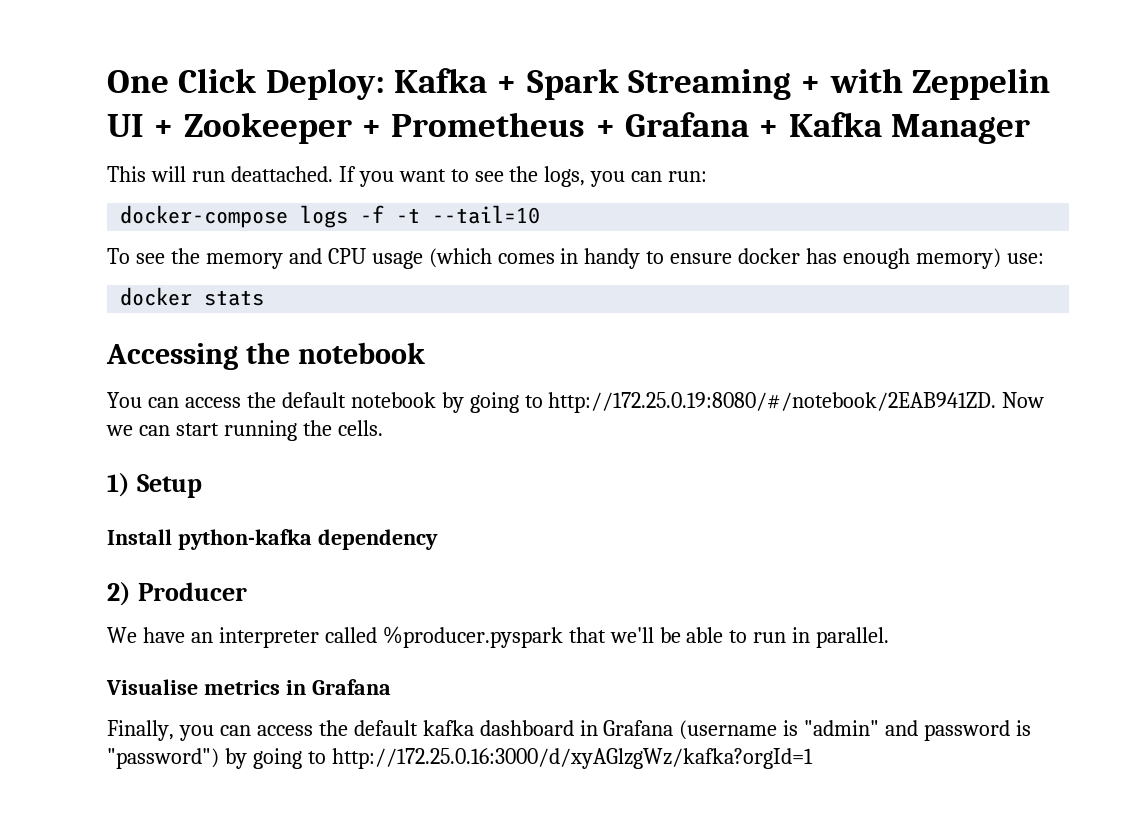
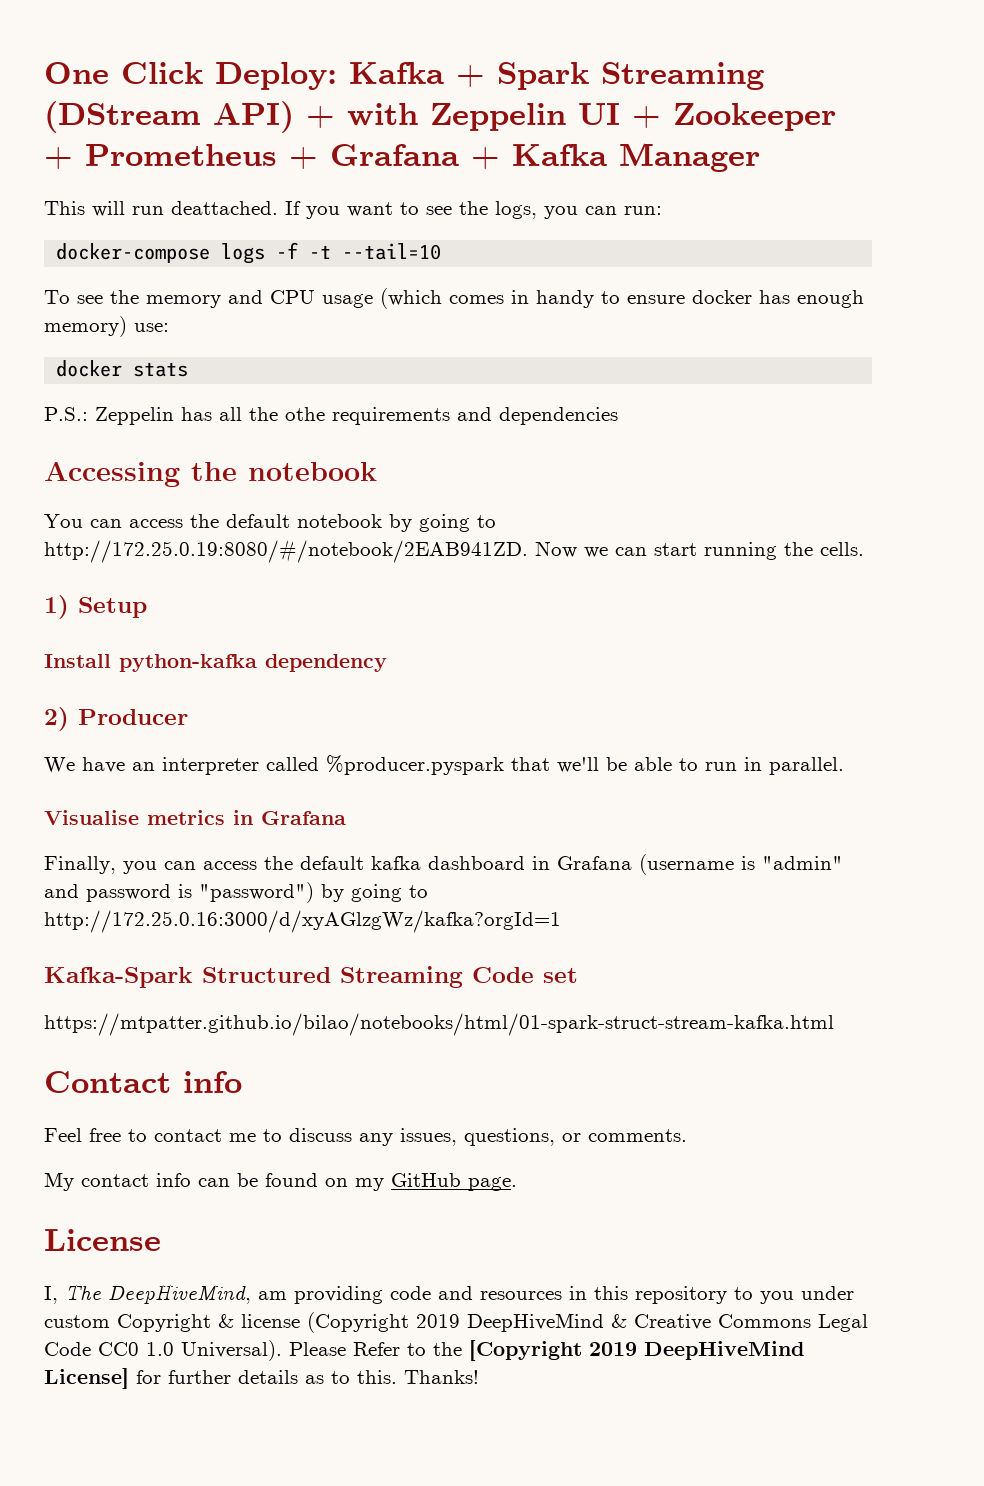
- One Click Deploy: Kafka + Spark Streaming + with Zeppelin UI + Zookeeper + Prometheus + Grafana + Kafka Manager
+ One Click Deploy: Kafka + Spark Streaming (DStream API) + with Zeppelin UI + Zookeeper + Prometheus + Grafana + Kafka Manager
+ P.S.: Zeppelin has all the othe requirements and dependencies
+ Kafka-Spark Structured Streaming Code set
+ https://mtpatter.github.io/bilao/notebooks/html/01-spark-struct-stream-kafka.html
+ Contact info
+ Feel free to contact me to discuss any issues, questions, or comments.
+ My contact info can be found on my GitHub page.
+ License
+ I, The DeepHiveMind, am providing code and resources in this repository to you under custom Copyright & license (Copyright 2019 DeepHiveMind & Creative Commons Legal Code CC0 1.0 Universal). Please Refer to the [Copyright 2019 DeepHiveMind License] for further details as to this. Thanks!

